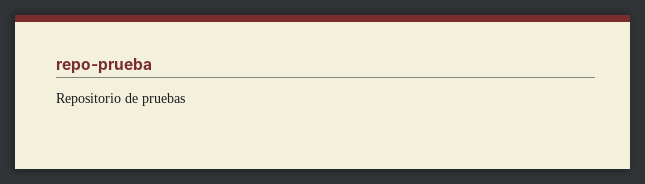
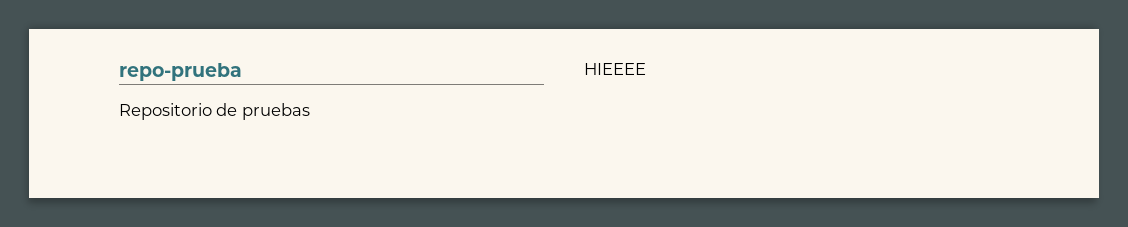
+ HIEEEE

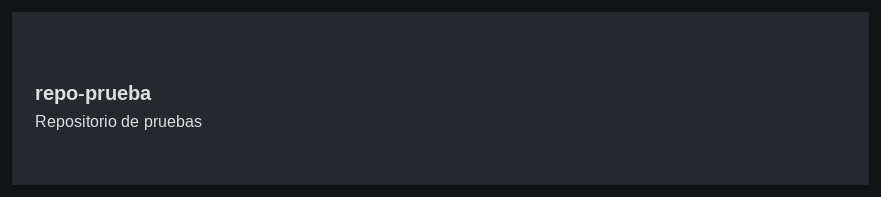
- HIEEEE

